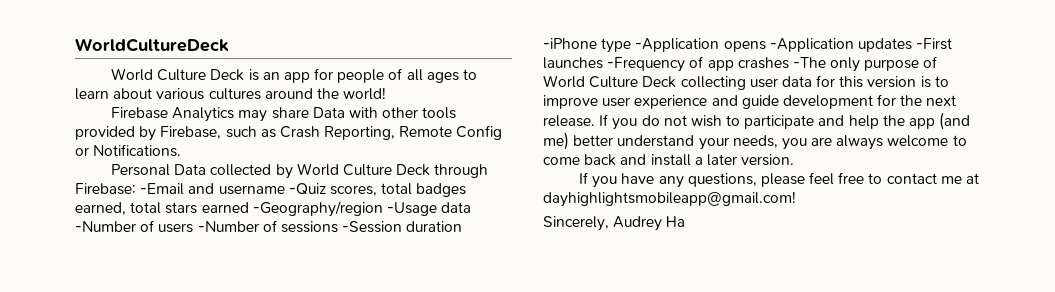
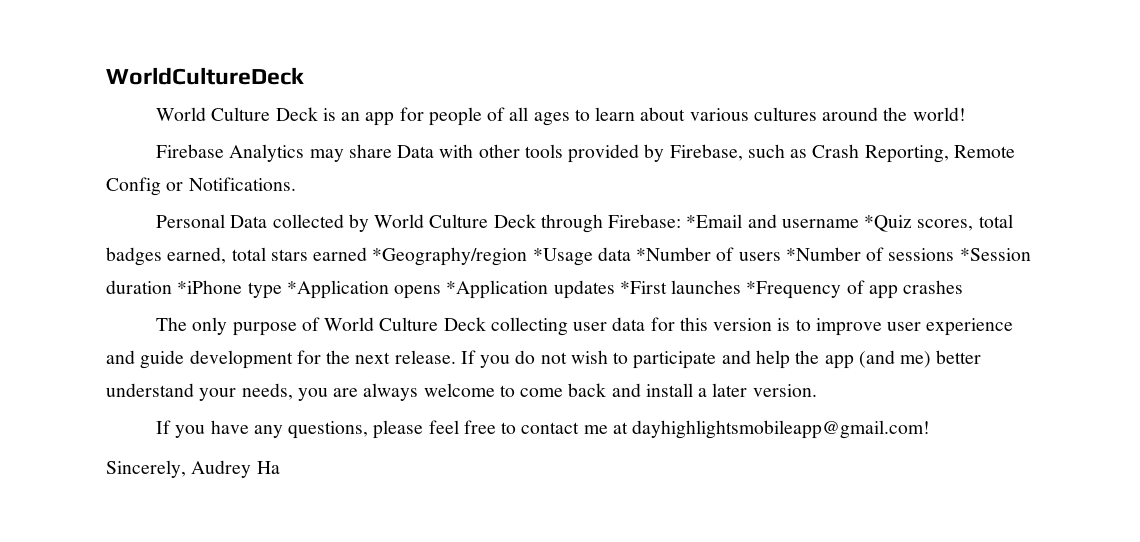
- Personal Data collected by World Culture Deck through Firebase: -Email and username -Quiz scores, total badges earned, total stars earned -Geography/region -Usage data -Number of users -Number of sessions -Session duration -iPhone type -Application opens -Application updates -First launches -Frequency of app crashes -The only purpose of World Culture Deck collecting user data for this version is to improve user experience and guide development for the next release.
+ Personal Data collected by World Culture Deck through Firebase: *Email and username *Quiz scores, total badges earned, total stars earned *Geography/region *Usage data *Number of users *Number of sessions *Session duration *iPhone type *Application opens *Application updates *First launches *Frequency of app crashes
+ The only purpose of World Culture Deck collecting user data for this version is to improve user experience and guide development for the next release.

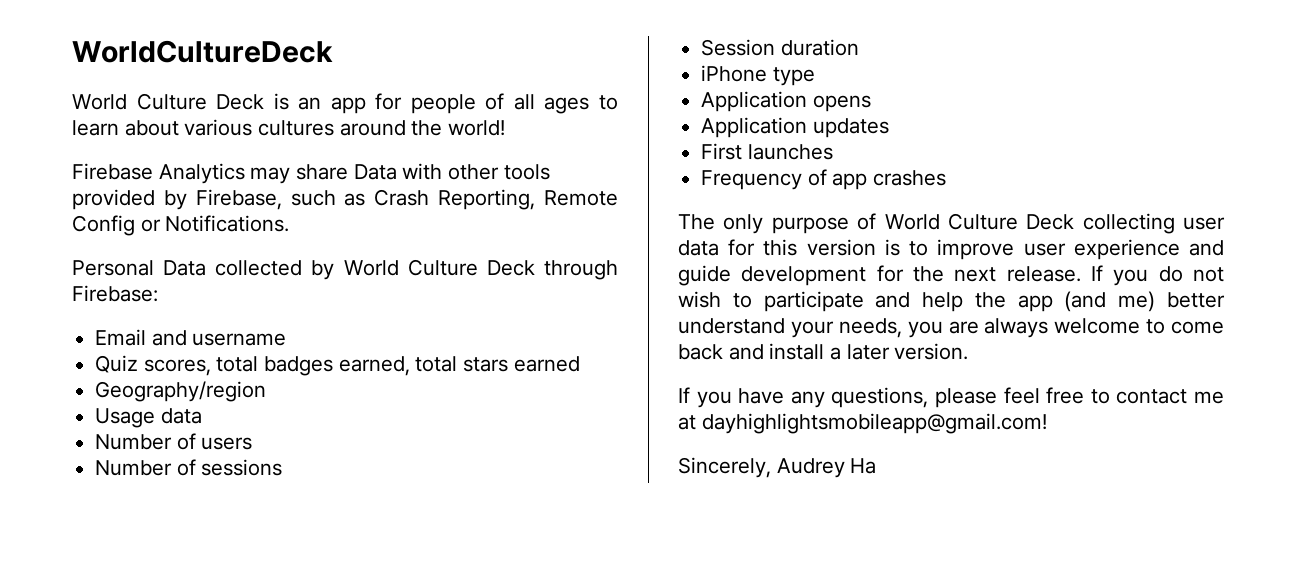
- Personal Data collected by World Culture Deck through Firebase: *Email and username *Quiz scores, total badges earned, total stars earned *Geography/region *Usage data *Number of users *Number of sessions *Session duration *iPhone type *Application opens *Application updates *First launches *Frequency of app crashes
+ Personal Data collected by World Culture Deck through Firebase:
+ Email and username
+ Quiz scores, total badges earned, total stars earned
+ Geography/region
+ Usage data
+ Number of users
+ Number of sessions
+ Session duration
+ iPhone type
+ Application opens
+ Application updates
+ First launches
+ Frequency of app crashes

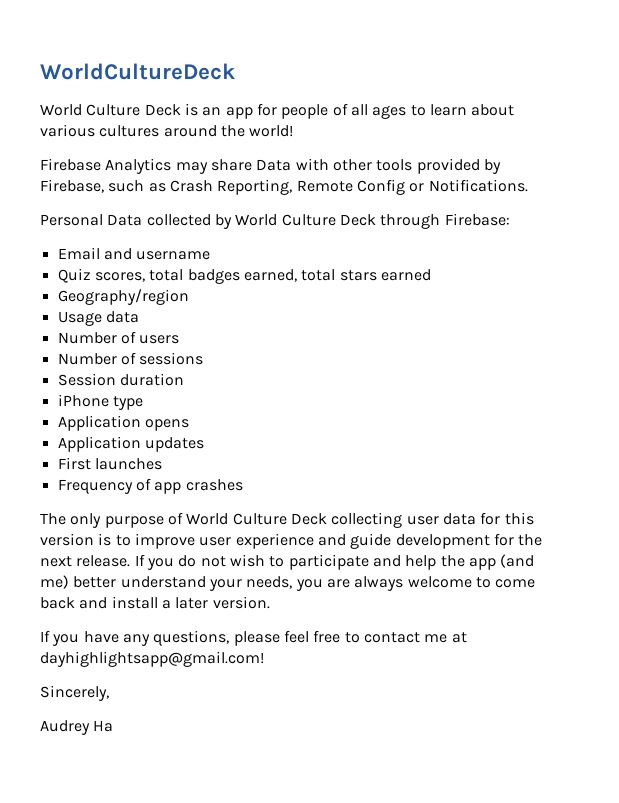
- If you have any questions, please feel free to contact me at dayhighlightsmobileapp@gmail.com!
+ If you have any questions, please feel free to contact me at dayhighlightsapp@gmail.com!
- Sincerely, Audrey Ha
+ Sincerely,
+ Audrey Ha

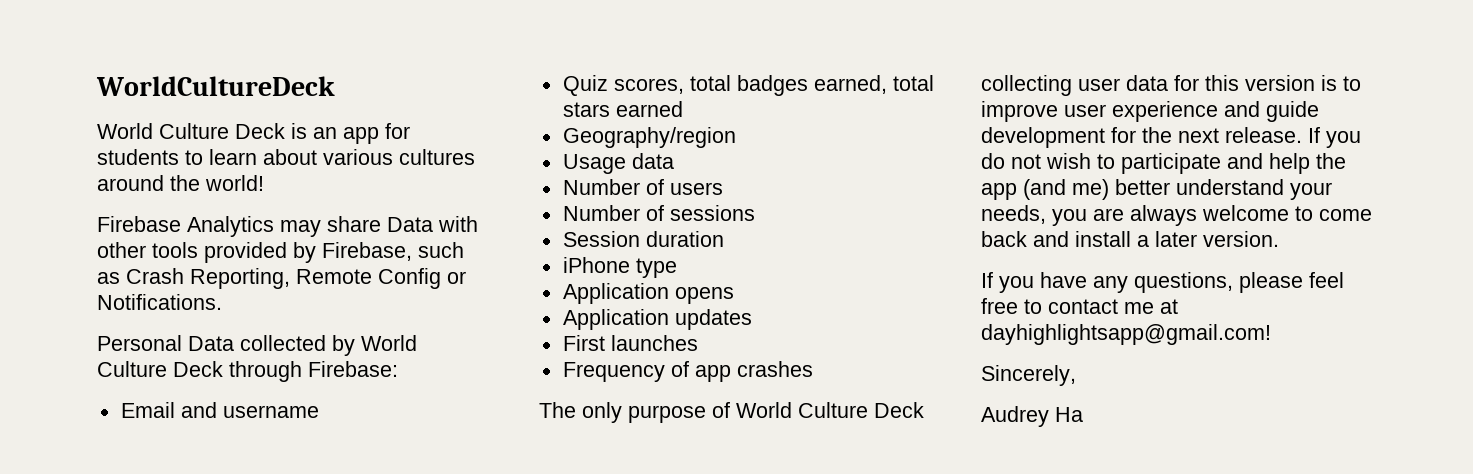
- World Culture Deck is an app for people of all ages to learn about various cultures around the world!
+ World Culture Deck is an app for students to learn about various cultures around the world!

